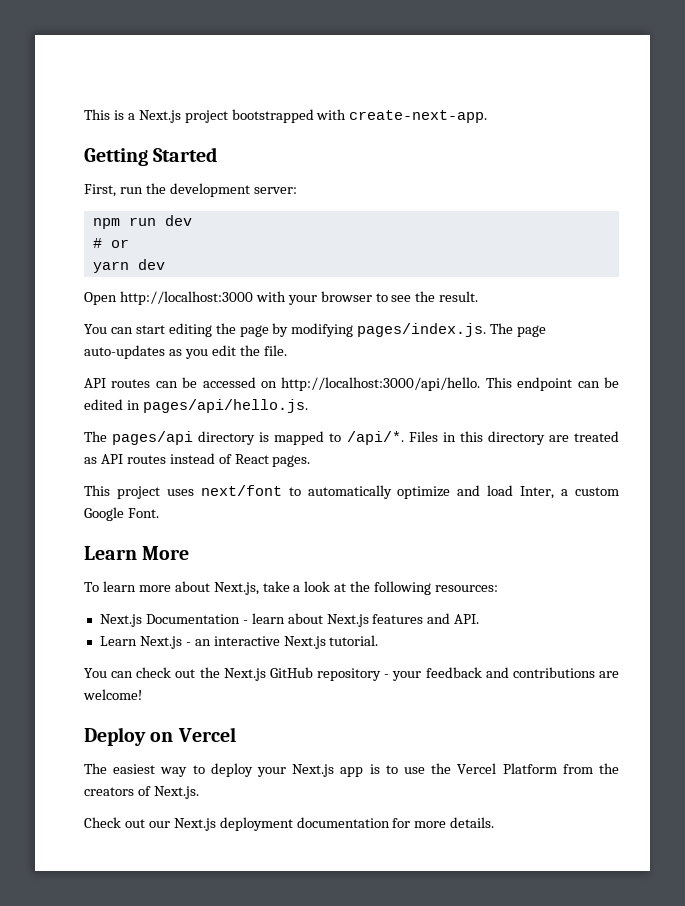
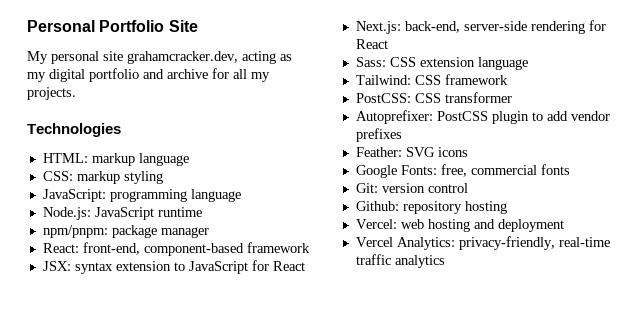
- This is a Next.js project bootstrapped with create-next-app.
- Getting Started
- First, run the development server:
- npm run dev
- # or
- yarn dev
- Open http://localhost:3000 with your browser to see the result.
- You can start editing the page by modifying pages/index.js. The page auto-updates as you edit the file.
- API routes can be accessed on http://localhost:3000/api/hello. This endpoint can be edited in pages/api/hello.js.
- The pages/api directory is mapped to /api/*. Files in this directory are treated as API routes instead of React pages.
- This project uses next/font to automatically optimize and load Inter, a custom Google Font.
- Learn More
- To learn more about Next.js, take a look at the following resources:
- Next.js Documentation - learn about Next.js features and API.
- Learn Next.js - an interactive Next.js tutorial.
- You can check out the Next.js GitHub repository - your feedback and contributions are welcome!
- Deploy on Vercel
- The easiest way to deploy your Next.js app is to use the Vercel Platform from the creators of Next.js.
- Check out our Next.js deployment documentation for more details.
+ Personal Portfolio Site
+ My personal site grahamcracker.dev, acting as my digital portfolio and archive for all my projects.
+ Technologies
+ HTML: markup language
+ CSS: markup styling
+ JavaScript: programming language
+ Node.js: JavaScript runtime
+ npm/pnpm: package manager
+ React: front-end, component-based framework
+ JSX: syntax extension to JavaScript for React
+ Next.js: back-end, server-side rendering for React
+ Sass: CSS extension language
+ Tailwind: CSS framework
+ PostCSS: CSS transformer
+ Autoprefixer: PostCSS plugin to add vendor prefixes
+ Feather: SVG icons
+ Google Fonts: free, commercial fonts
+ Git: version control
+ Github: repository hosting
+ Vercel: web hosting and deployment
+ Vercel Analytics: privacy-friendly, real-time traffic analytics

